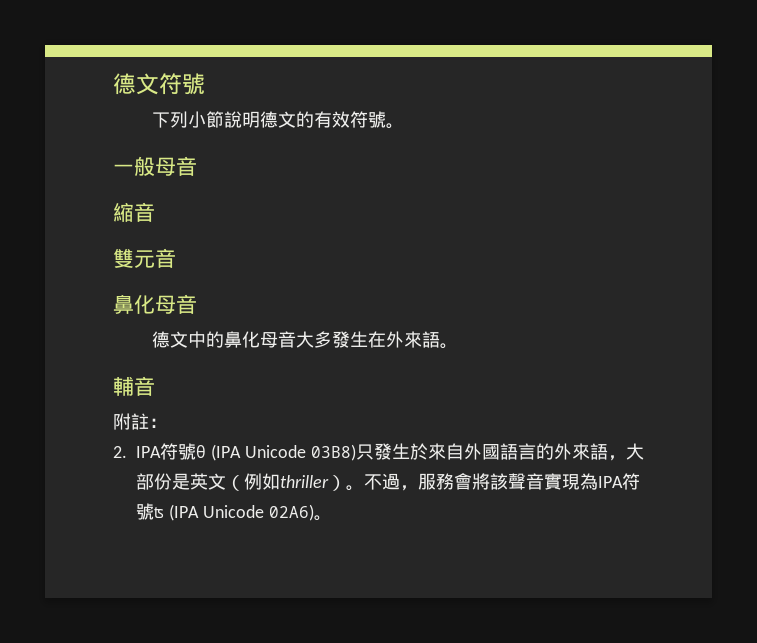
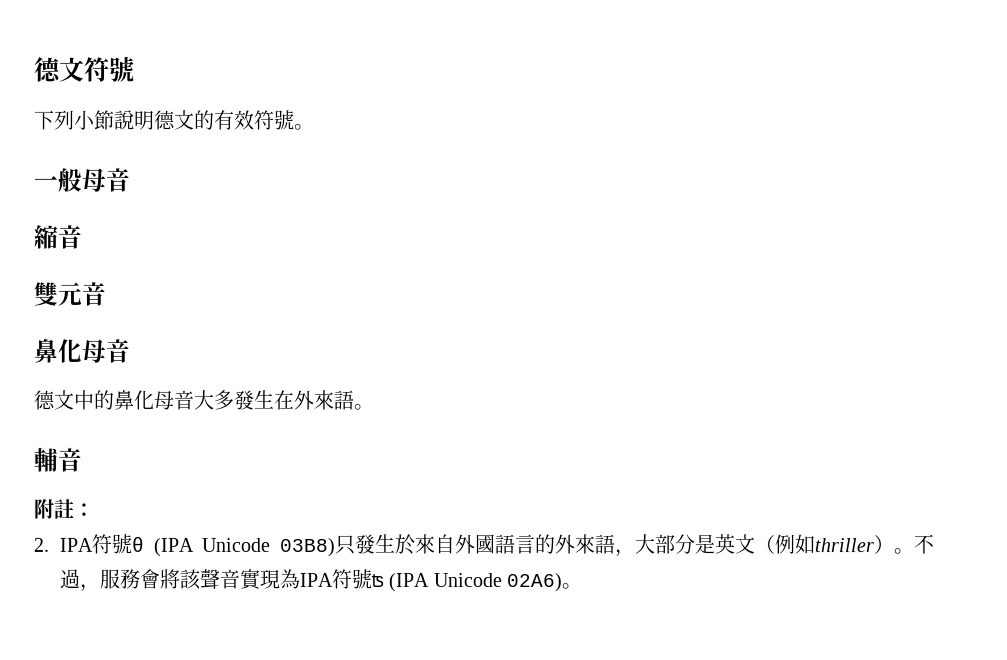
- 2. IPA符號θ (IPA Unicode 03B8)只發生於來自外國語言的外來語，大部份是英文（例如thriller）。
+ 2. IPA符號θ (IPA Unicode 03B8)只發生於來自外國語言的外來語，大部分是英文（例如thriller）。

